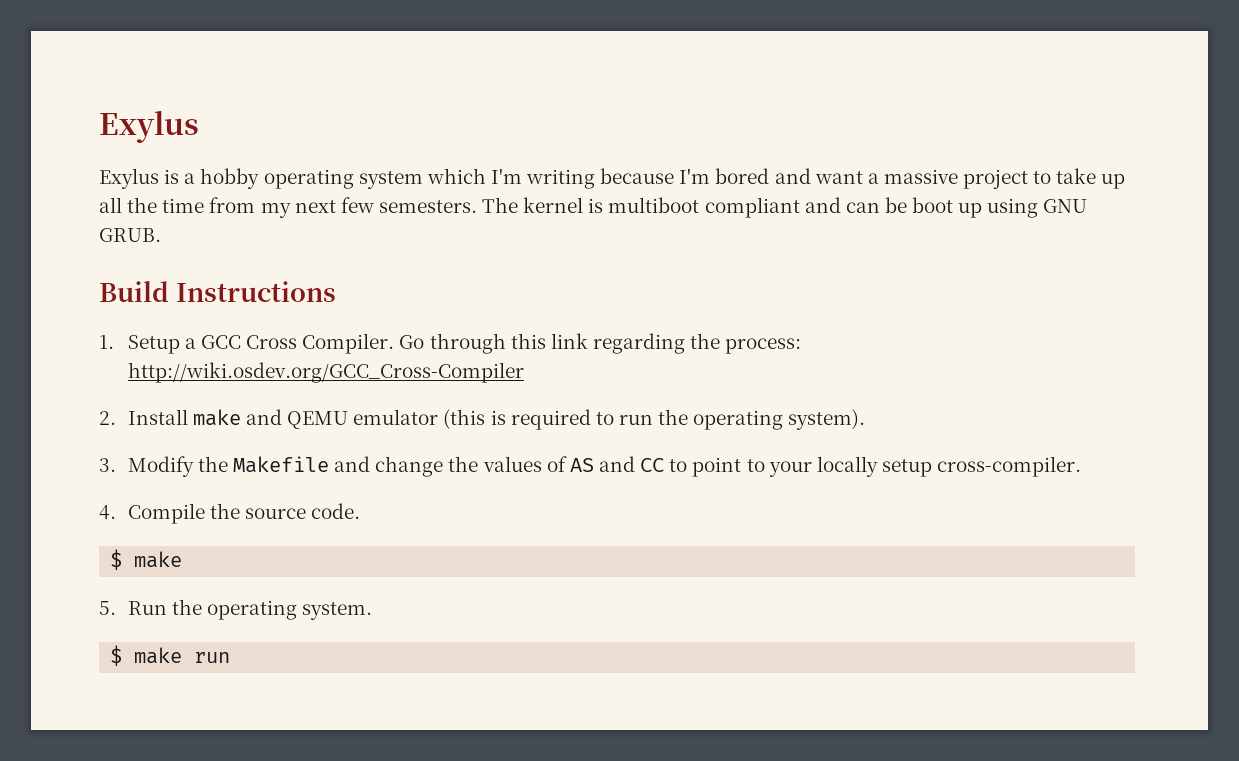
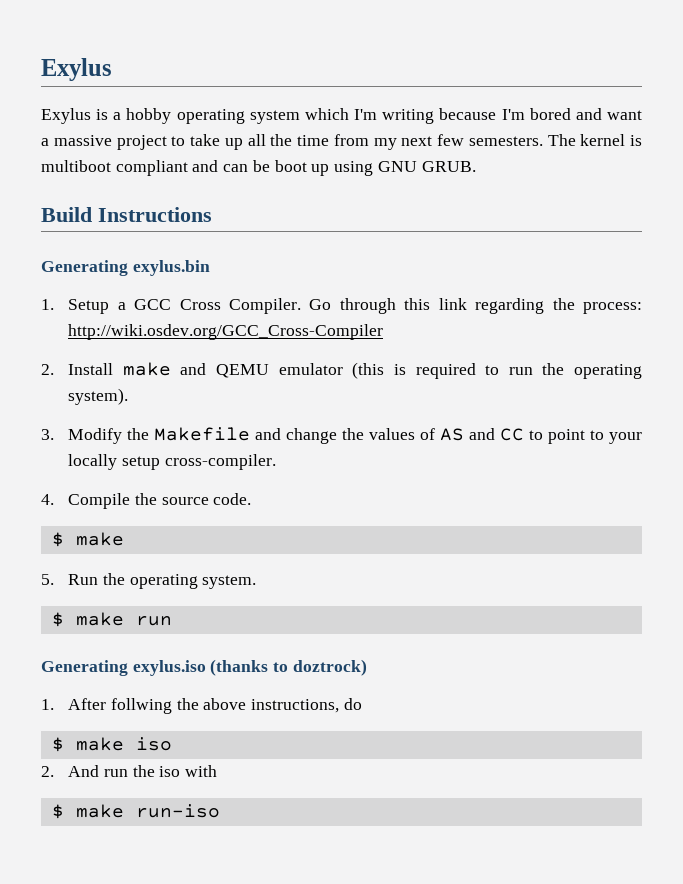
+ Generating exylus.bin
+ Generating exylus.iso (thanks to doztrock)
+ 1. After follwing the above instructions, do
+ $ make iso
+ 2. And run the iso with
+ $ make run-iso

